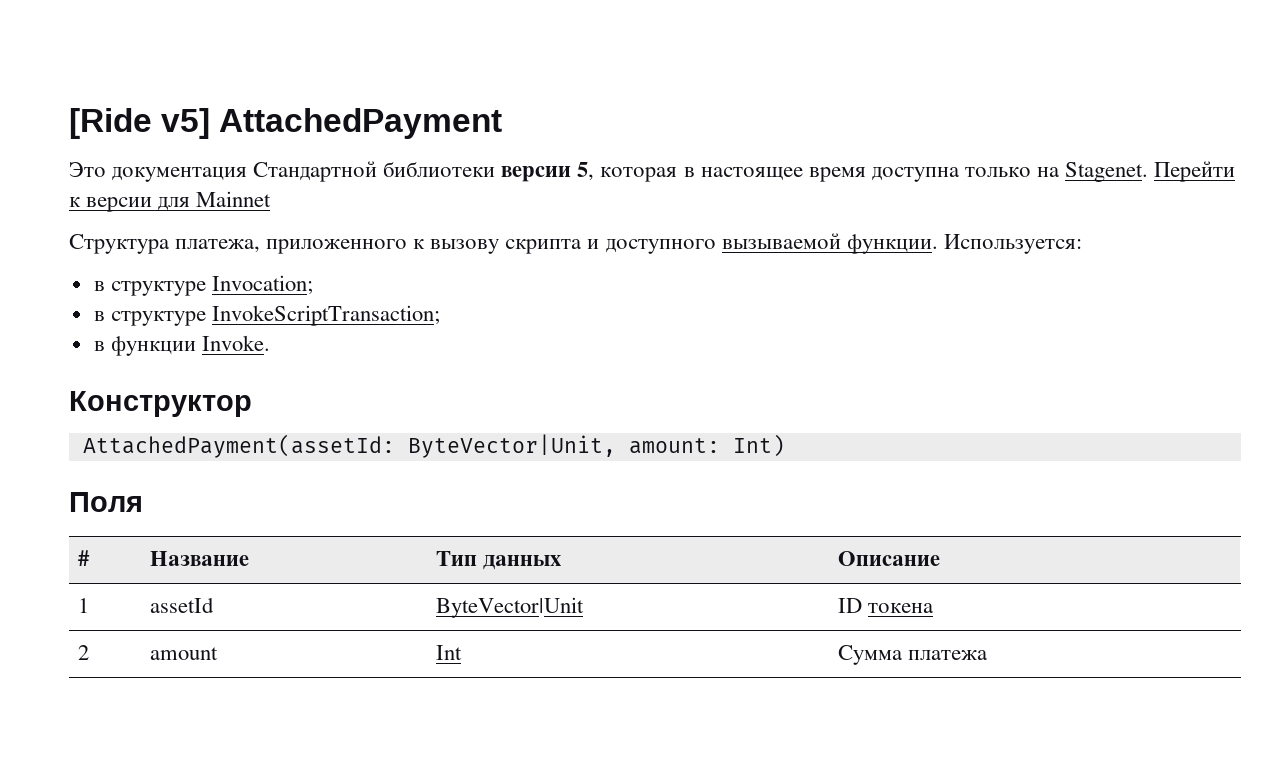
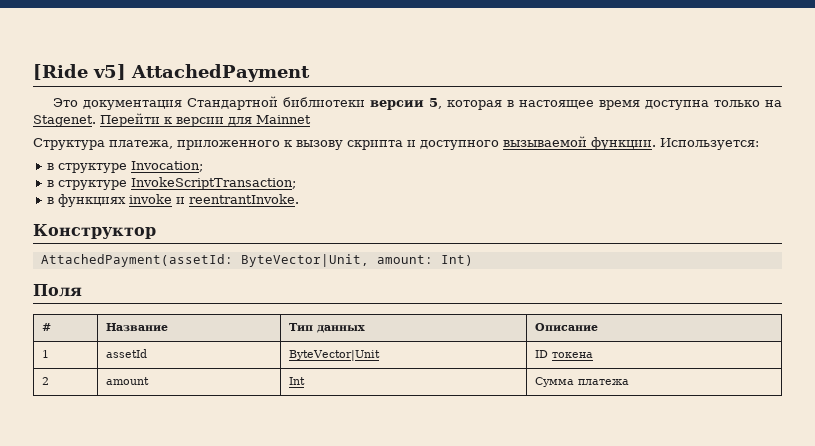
- в функции Invoke.
+ в функциях invoke и reentrantInvoke.

